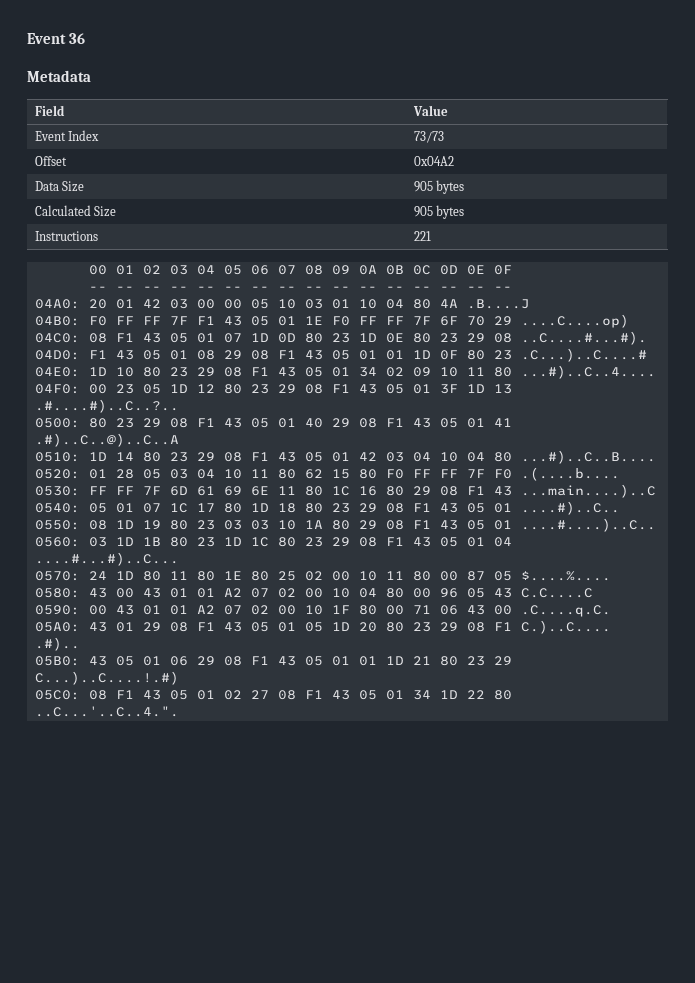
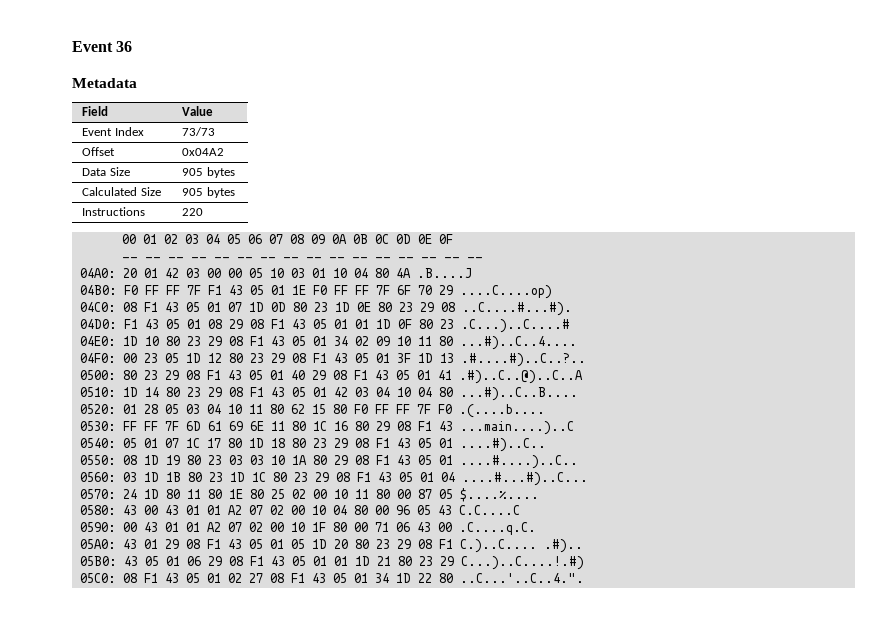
- Instructions | 221
+ Instructions | 220

